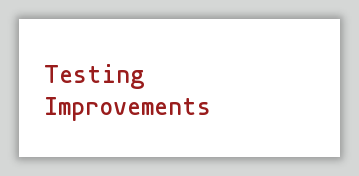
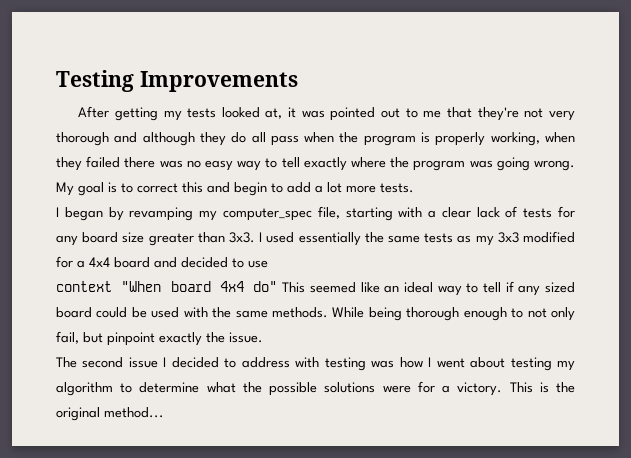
+ After getting my tests looked at, it was pointed out to me that they're not very thorough and although they do all pass when the program is properly working, when they failed there was no easy way to tell exactly where the program was going wrong. My goal is to correct this and begin to add a lot more tests.
+ I began by revamping my computer_spec file, starting with a clear lack of tests for any board size greater than 3x3. I used essentially the same tests as my 3x3 modified for a 4x4 board and decided to use
+ context "When board 4x4 do" This seemed like an ideal way to tell if any sized board could be used with the same methods. While being thorough enough to not only fail, but pinpoint exactly the issue.
+ The second issue I decided to address with testing was how I went about testing my algorithm to determine what the possible solutions were for a victory. This is the original method...

